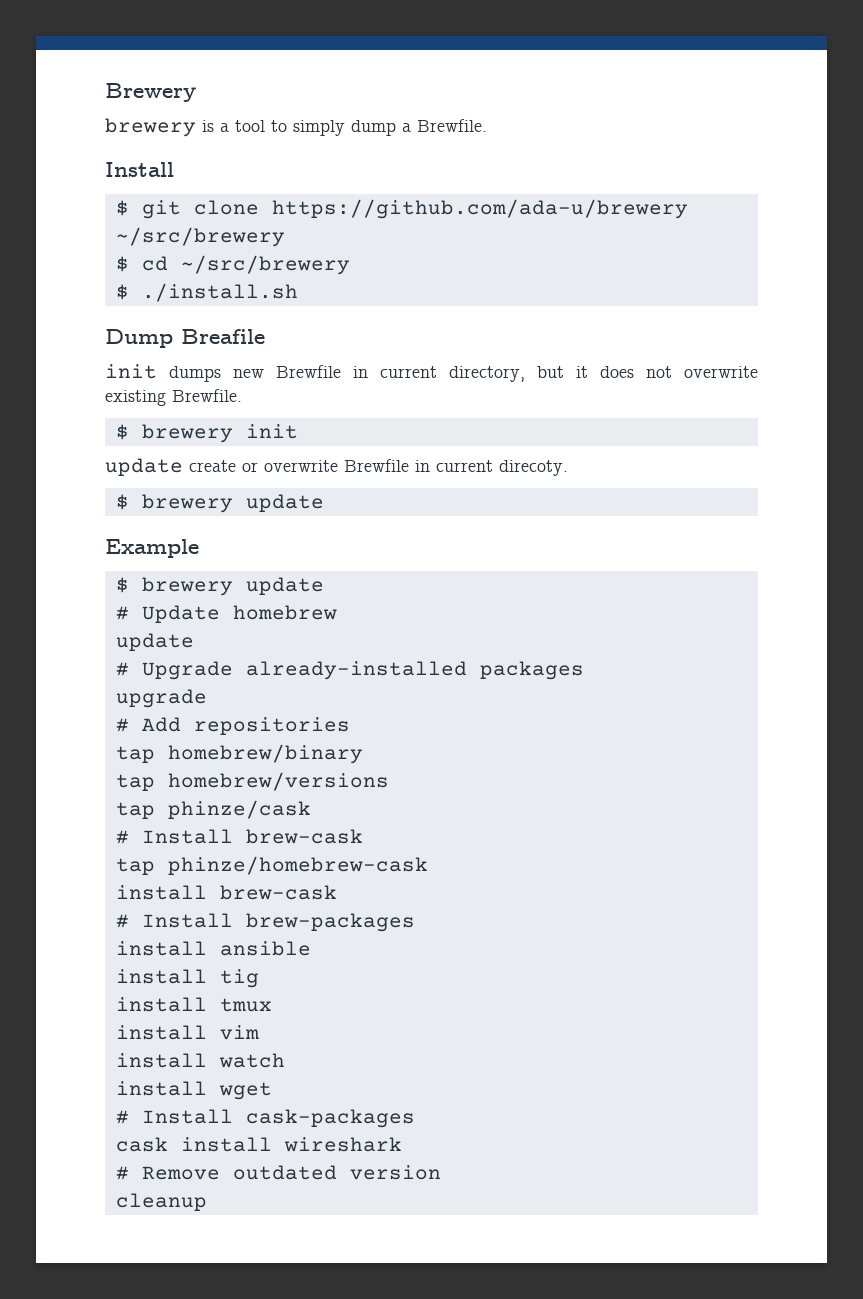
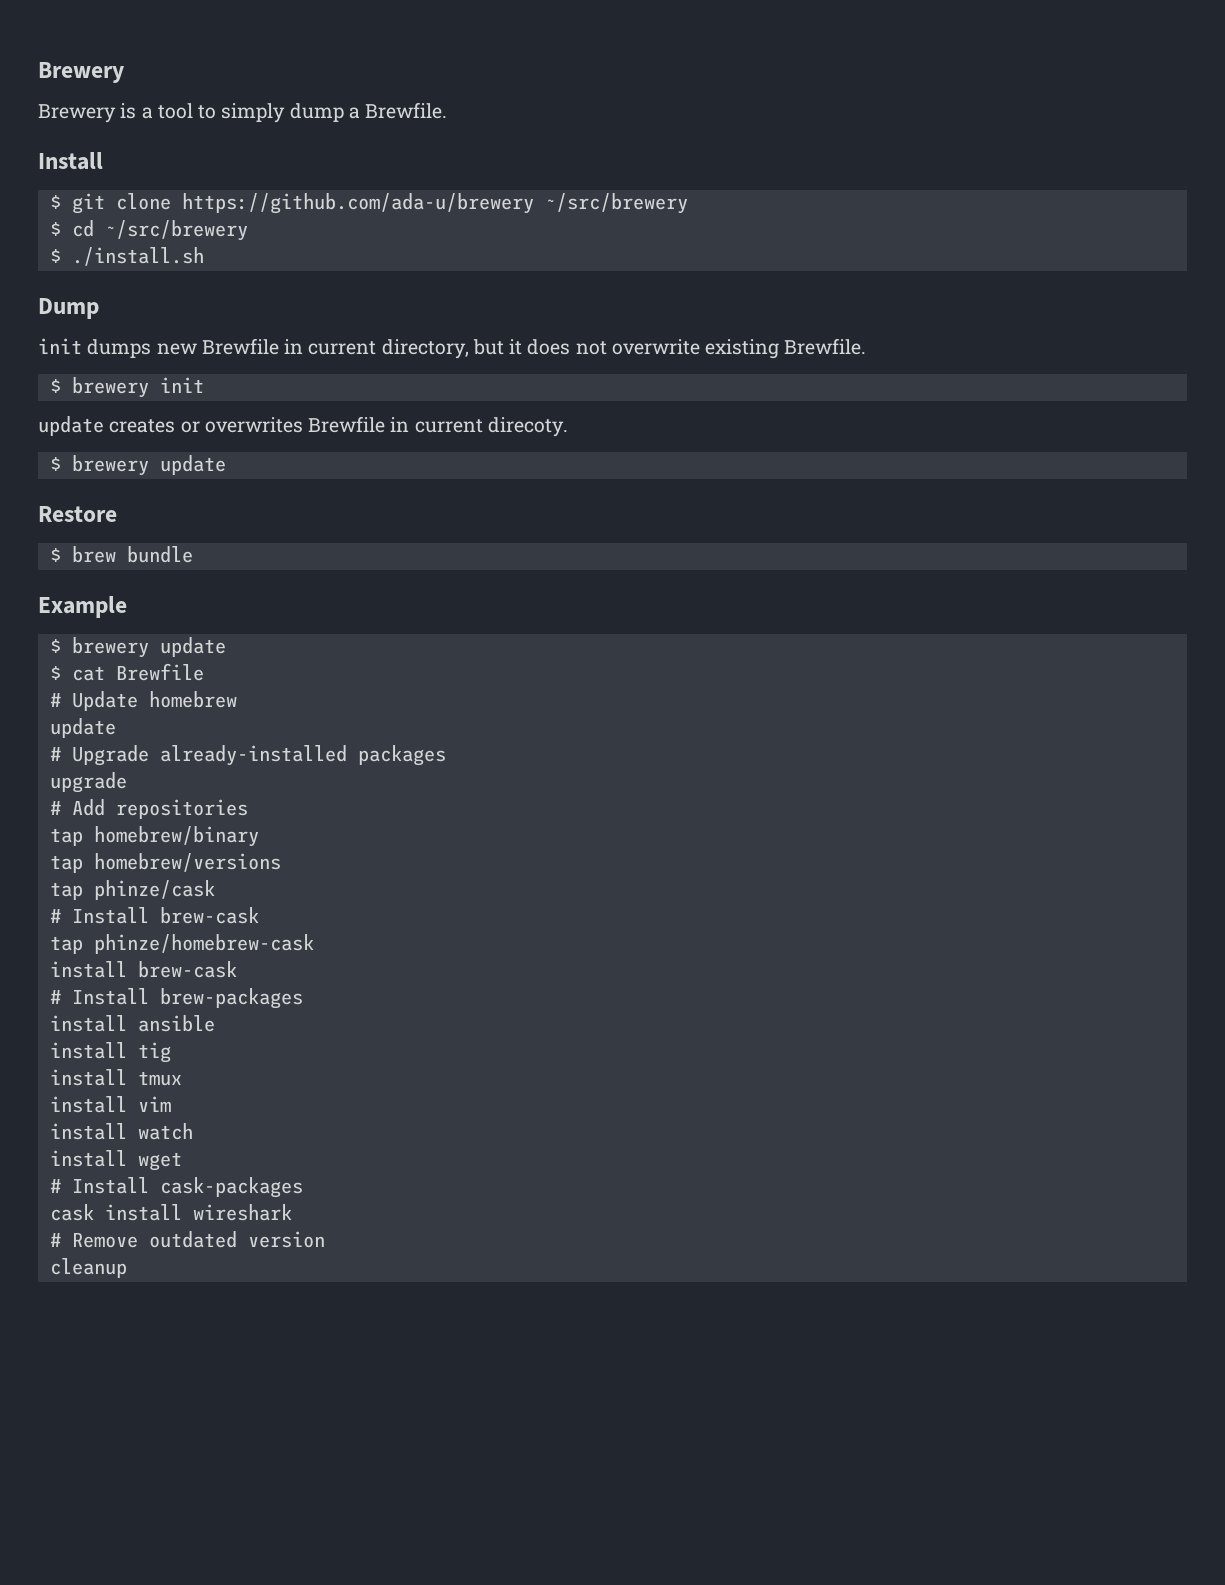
- brewery is a tool to simply dump a Brewfile.
+ Brewery is a tool to simply dump a Brewfile.
- Dump Breafile
+ Dump
- update create or overwrite Brewfile in current direcoty.
+ update creates or overwrites Brewfile in current direcoty.
+ Restore
+ $ brew bundle
+ $ cat Brewfile

